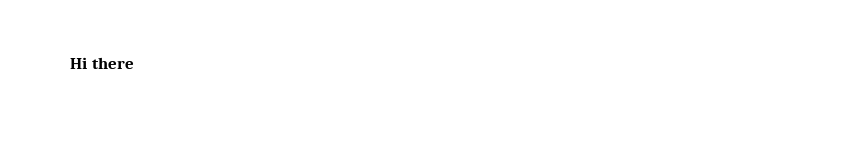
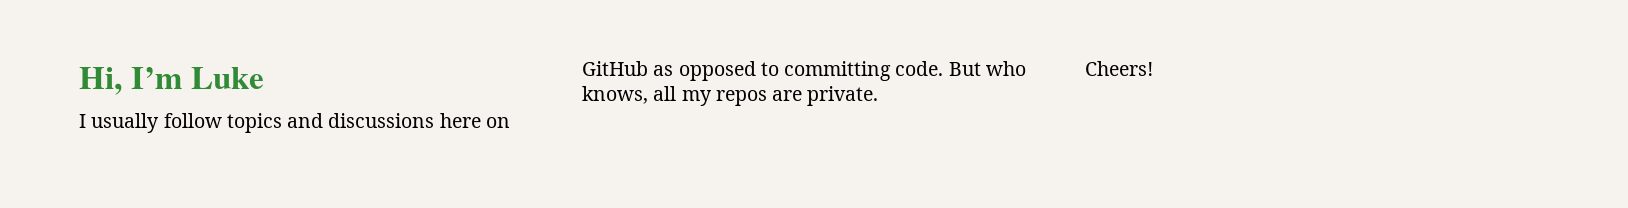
- Hi there
+ Hi, I’m Luke
+ I usually follow topics and discussions here on GitHub as opposed to committing code. But who knows, all my repos are private.
+ Cheers!

